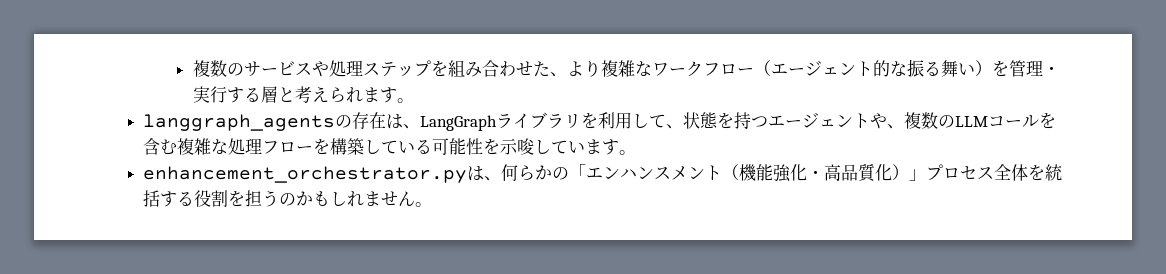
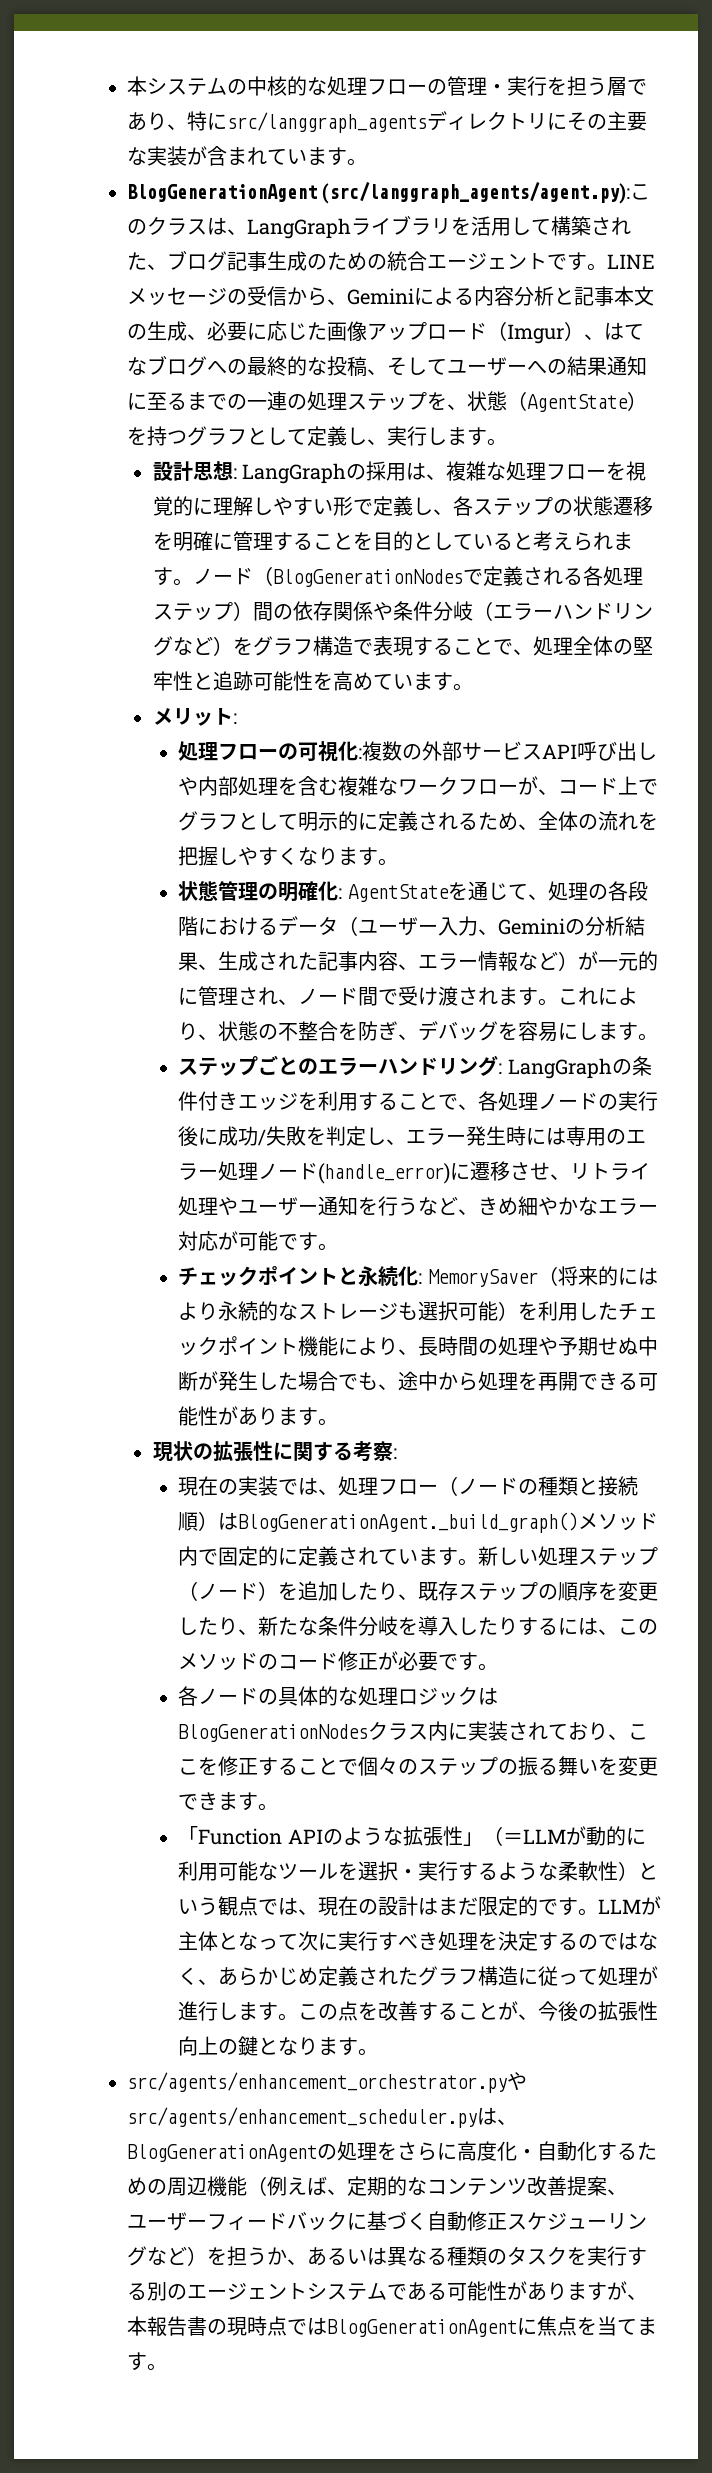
- 複数のサービスや処理ステップを組み合わせた、より複雑なワークフロー（エージェント的な振る舞い）を管理・実行する層と考えられます。
- langgraph_agentsの存在は、LangGraphライブラリを利用して、状態を持つエージェントや、複数のLLMコールを含む複雑な処理フローを構築している可能性を示唆しています。
- enhancement_orchestrator.pyは、何らかの「エンハンスメント（機能強化・高品質化）」プロセス全体を統括する役割を担うのかもしれません。
+ 本システムの中核的な処理フローの管理・実行を担う層であり、特にsrc/langgraph_agentsディレクトリにその主要な実装が含まれています。
+ BlogGenerationAgent (src/langgraph_agents/agent.py):このクラスは、LangGraphライブラリを活用して構築された、ブログ記事生成のための統合エージェントです。LINEメッセージの受信から、Geminiによる内容分析と記事本文の生成、必要に応じた画像アップロード（Imgur）、はてなブログへの最終的な投稿、そしてユーザーへの結果通知に至るまでの一連の処理ステップを、状態（AgentState）を持つグラフとして定義し、実行します。
+ 設計思想: LangGraphの採用は、複雑な処理フローを視覚的に理解しやすい形で定義し、各ステップの状態遷移を明確に管理することを目的としていると考えられます。ノード（BlogGenerationNodesで定義される各処理ステップ）間の依存関係や条件分岐（エラーハンドリングなど）をグラフ構造で表現することで、処理全体の堅牢性と追跡可能性を高めています。
+ メリット:
+ 処理フローの可視化:複数の外部サービスAPI呼び出しや内部処理を含む複雑なワークフローが、コード上でグラフとして明示的に定義されるため、全体の流れを把握しやすくなります。
+ 状態管理の明確化: AgentStateを通じて、処理の各段階におけるデータ（ユーザー入力、Geminiの分析結果、生成された記事内容、エラー情報など）が一元的に管理され、ノード間で受け渡されます。これにより、状態の不整合を防ぎ、デバッグを容易にします。
+ ステップごとのエラーハンドリング: LangGraphの条件付きエッジを利用することで、各処理ノードの実行後に成功/失敗を判定し、エラー発生時には専用のエラー処理ノード(handle_error)に遷移させ、リトライ処理やユーザー通知を行うなど、きめ細やかなエラー対応が可能です。
+ チェックポイントと永続化: MemorySaver（将来的にはより永続的なストレージも選択可能）を利用したチェックポイント機能により、長時間の処理や予期せぬ中断が発生した場合でも、途中から処理を再開できる可能性があります。
+ 現状の拡張性に関する考察:
+ 現在の実装では、処理フロー（ノードの種類と接続順）はBlogGenerationAgent._build_graph()メソッド内で固定的に定義されています。新しい処理ステップ（ノード）を追加したり、既存ステップの順序を変更したり、新たな条件分岐を導入したりするには、このメソッドのコード修正が必要です。
+ 各ノードの具体的な処理ロジックはBlogGenerationNodesクラス内に実装されており、ここを修正することで個々のステップの振る舞いを変更できます。
+ 「Function APIのような拡張性」（＝LLMが動的に利用可能なツールを選択・実行するような柔軟性）という観点では、現在の設計はまだ限定的です。LLMが主体となって次に実行すべき処理を決定するのではなく、あらかじめ定義されたグラフ構造に従って処理が進行します。この点を改善することが、今後の拡張性向上の鍵となります。
+ src/agents/enhancement_orchestrator.pyやsrc/agents/enhancement_scheduler.pyは、BlogGenerationAgentの処理をさらに高度化・自動化するための周辺機能（例えば、定期的なコンテンツ改善提案、ユーザーフィードバックに基づく自動修正スケジューリングなど）を担うか、あるいは異なる種類のタスクを実行する別のエージェントシステムである可能性がありますが、本報告書の現時点ではBlogGenerationAgentに焦点を当てます。

